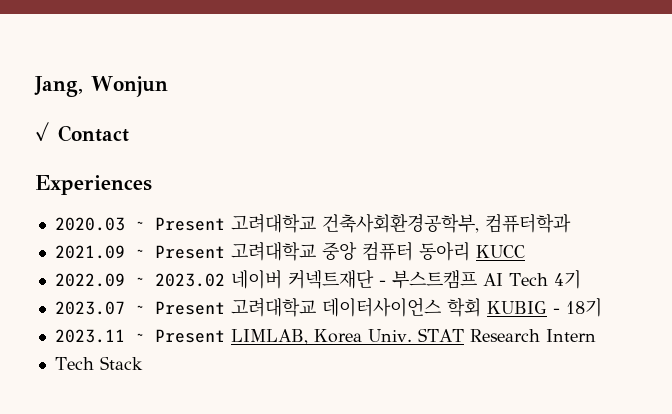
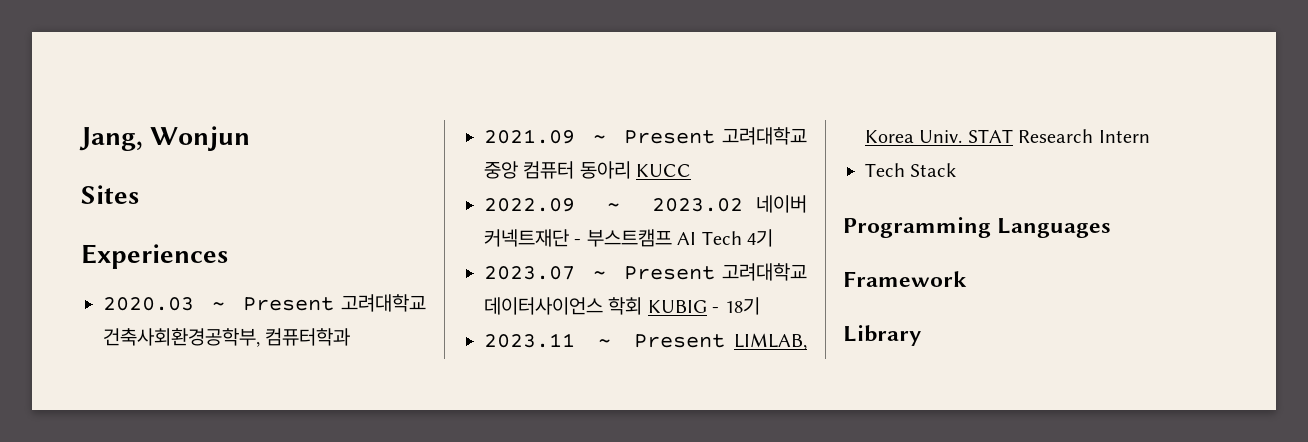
- ✓ Contact
+ Sites
+ Programming Languages
+ Framework
+ Library

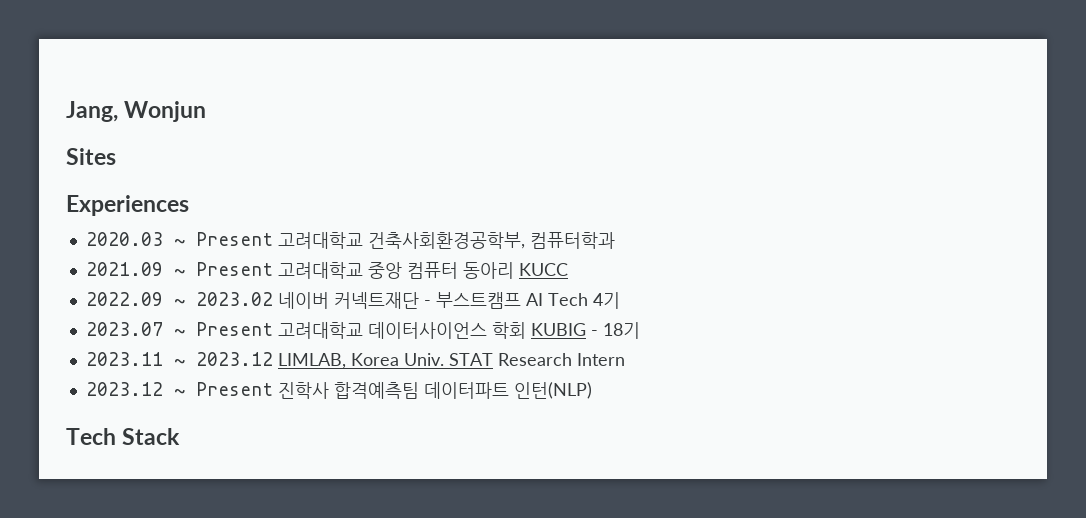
- 2023.11 ~ Present LIMLAB, Korea Univ.
+ 2023.11 ~ 2023.12 LIMLAB, Korea Univ.
+ 2023.12 ~ Present 진학사 합격예측팀 데이터파트 인턴(NLP)
  Tech Stack
- Programming Languages
- Framework
- Library

